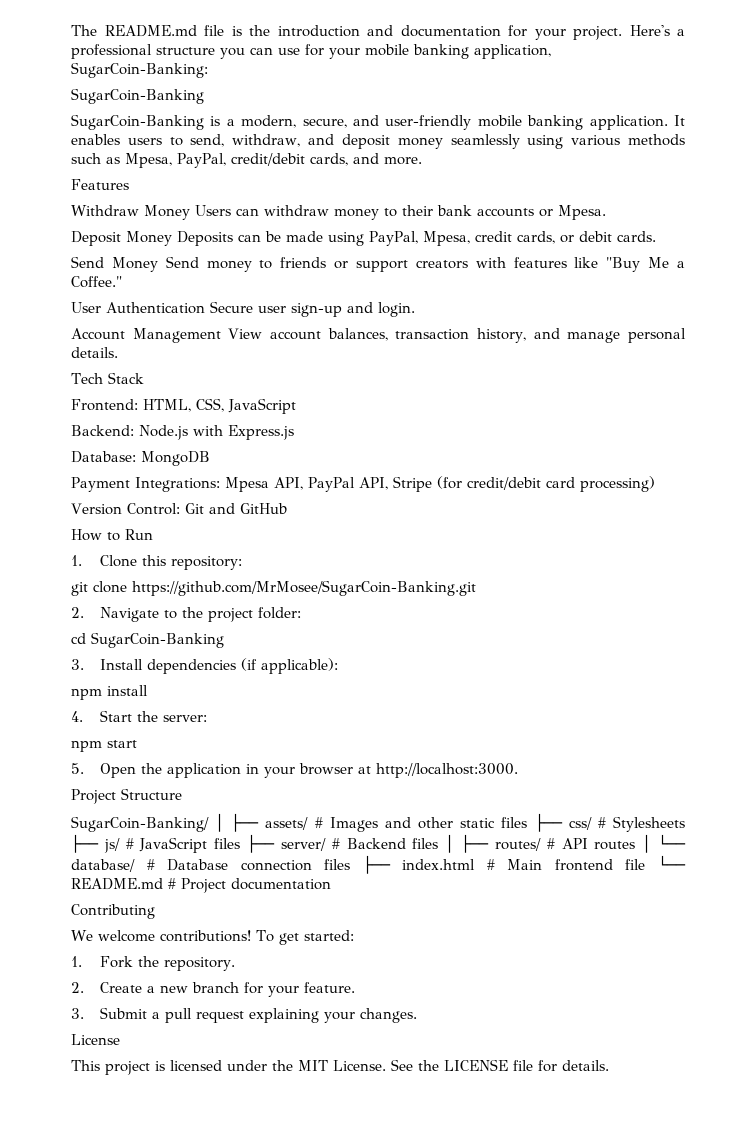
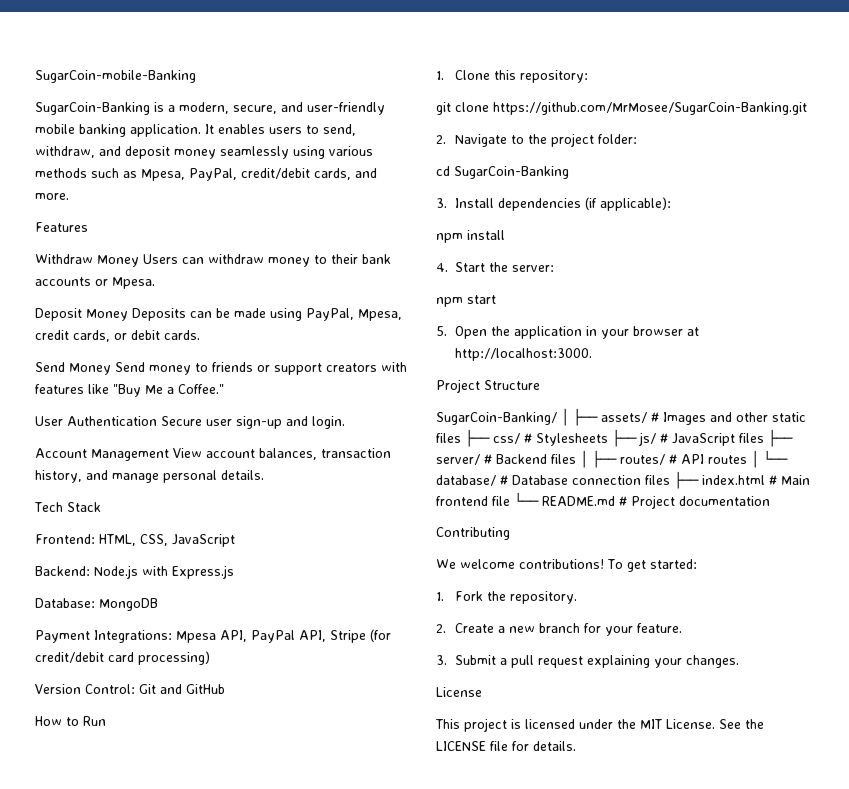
- The README.md file is the introduction and documentation for your project. Here's a professional structure you can use for your mobile banking application, SugarCoin-Banking:
- SugarCoin-Banking
+ SugarCoin-mobile-Banking

